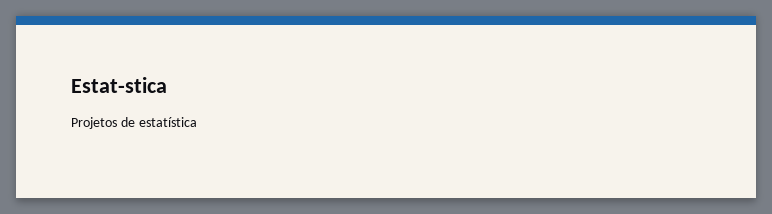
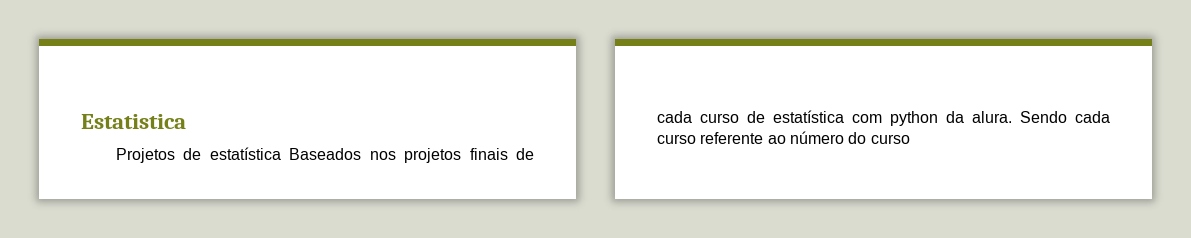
- Estat-stica
+ Estatistica
- Projetos de estatística
+ Projetos de estatística Baseados nos projetos finais de cada curso de estatística com python da alura. Sendo cada curso referente ao número do curso

